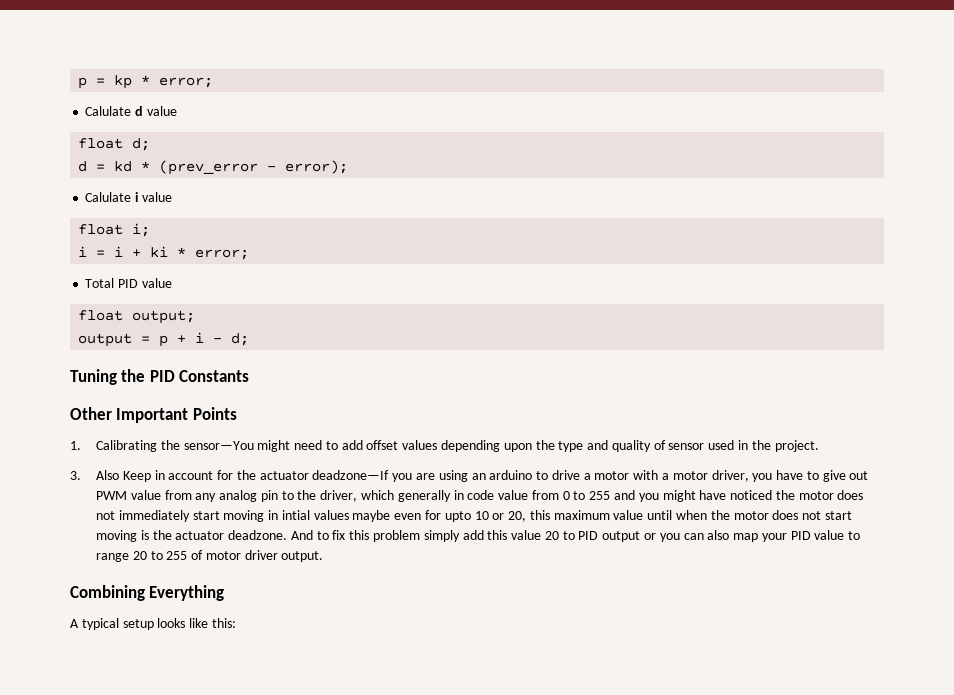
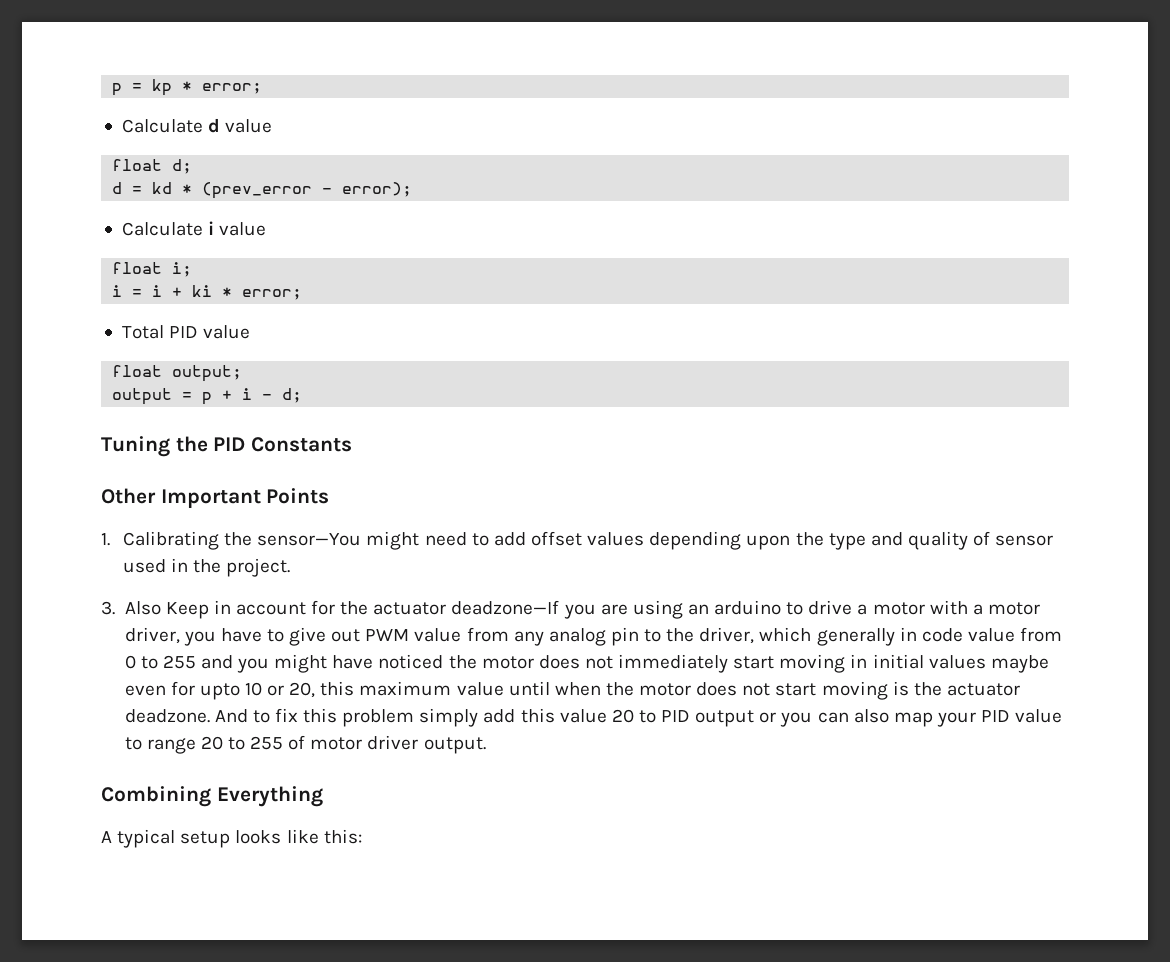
- Calulate d value
+ Calculate d value
- Calulate i value
+ Calculate i value
- 3. Also Keep in account for the actuator deadzone—If you are using an arduino to drive a motor with a motor driver, you have to give out PWM value from any analog pin to the driver, which generally in code value from 0 to 255 and you might have noticed the motor does not immediately start moving in intial values maybe even for upto 10 or 20, this maximum value until when the motor does not start moving is the actuator deadzone.
+ 3. Also Keep in account for the actuator deadzone—If you are using an arduino to drive a motor with a motor driver, you have to give out PWM value from any analog pin to the driver, which generally in code value from 0 to 255 and you might have noticed the motor does not immediately start moving in initial values maybe even for upto 10 or 20, this maximum value until when the motor does not start moving is the actuator deadzone.

